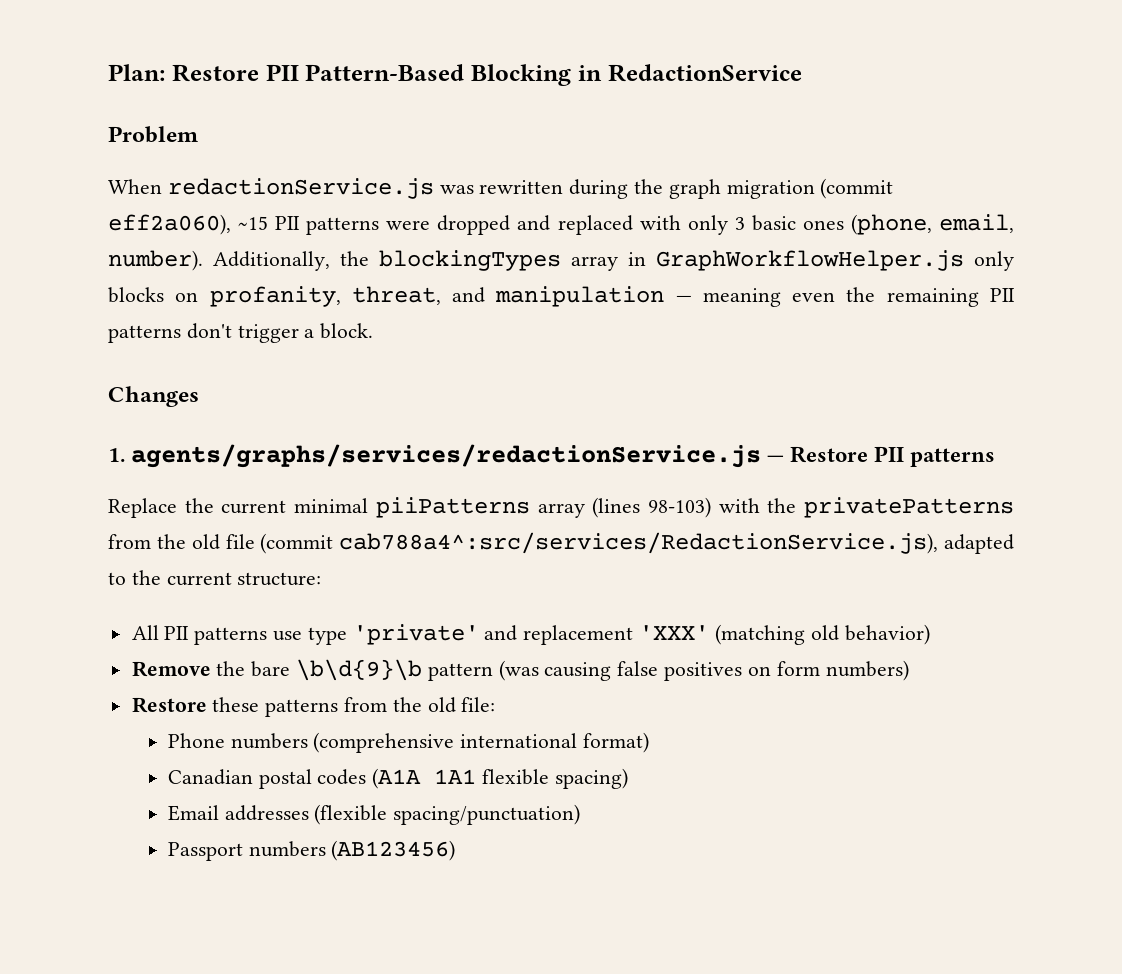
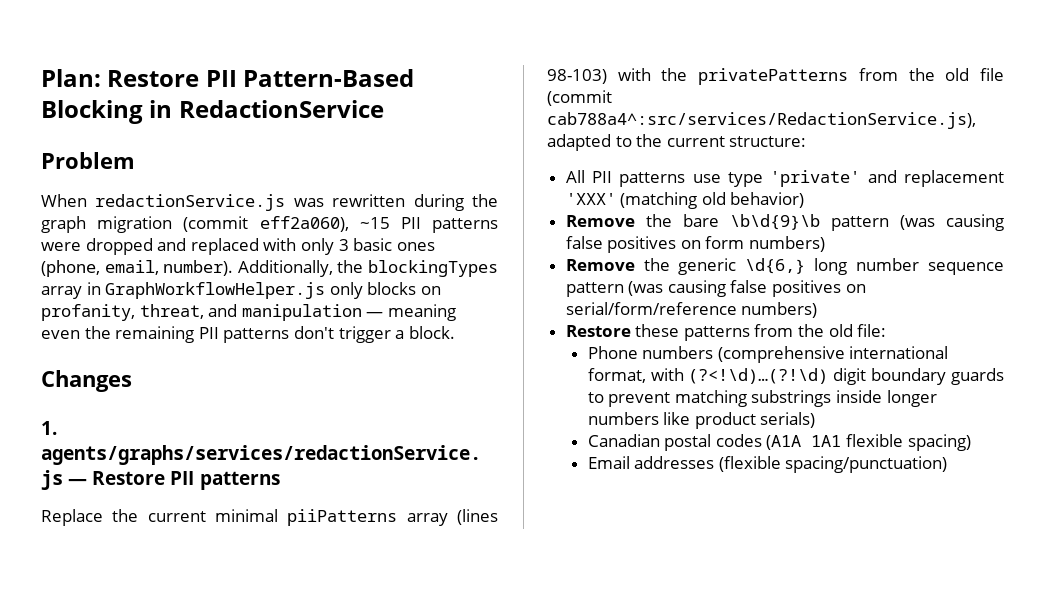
+ Remove the generic \d{6,} long number sequence pattern (was causing false positives on serial/form/reference numbers)
- Phone numbers (comprehensive international format)
+ Phone numbers (comprehensive international format, with (?<!\d)…(?!\d) digit boundary guards to prevent matching substrings inside longer numbers like product serials)
- Passport numbers (AB123456)

